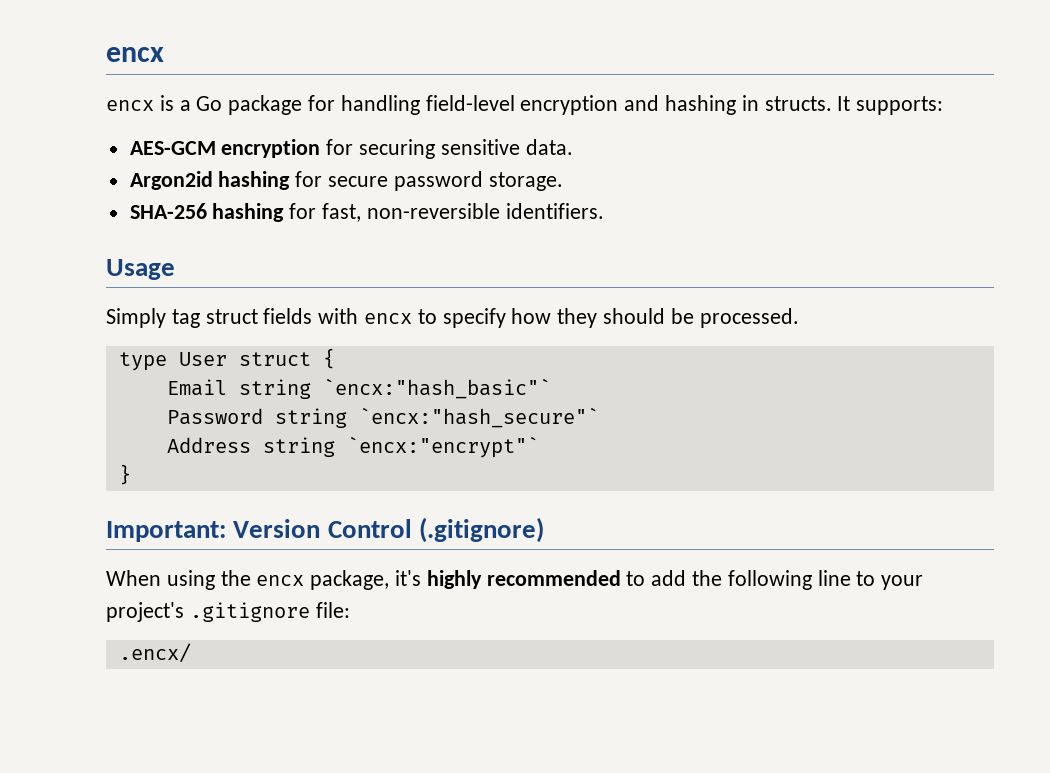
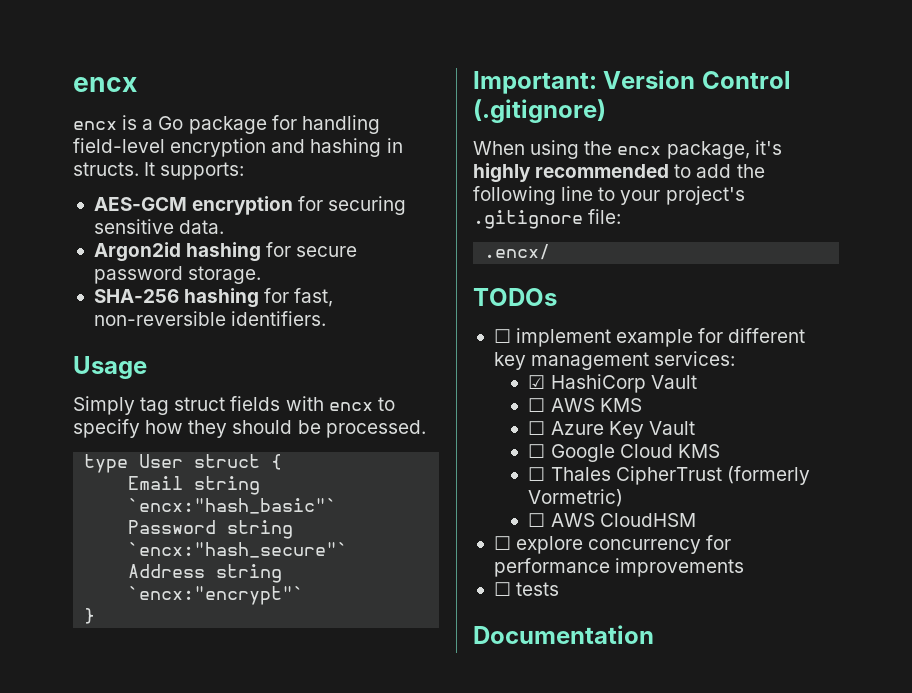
+ TODOs
+ ☐ implement example for different key management services:
+ ☑ HashiCorp Vault
+ ☐ AWS KMS
+ ☐ Azure Key Vault
+ ☐ Google Cloud KMS
+ ☐ Thales CipherTrust (formerly Vormetric)
+ ☐ AWS CloudHSM
+ ☐ explore concurrency for performance improvements
+ ☐ tests
+ Documentation

